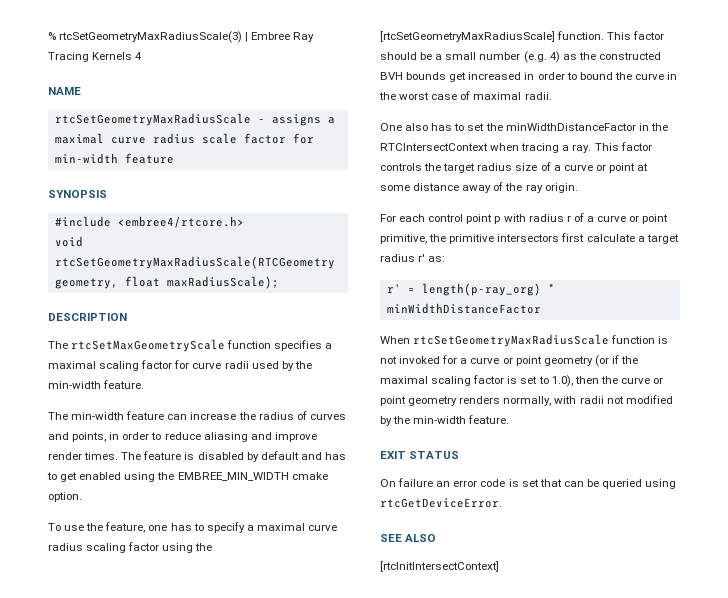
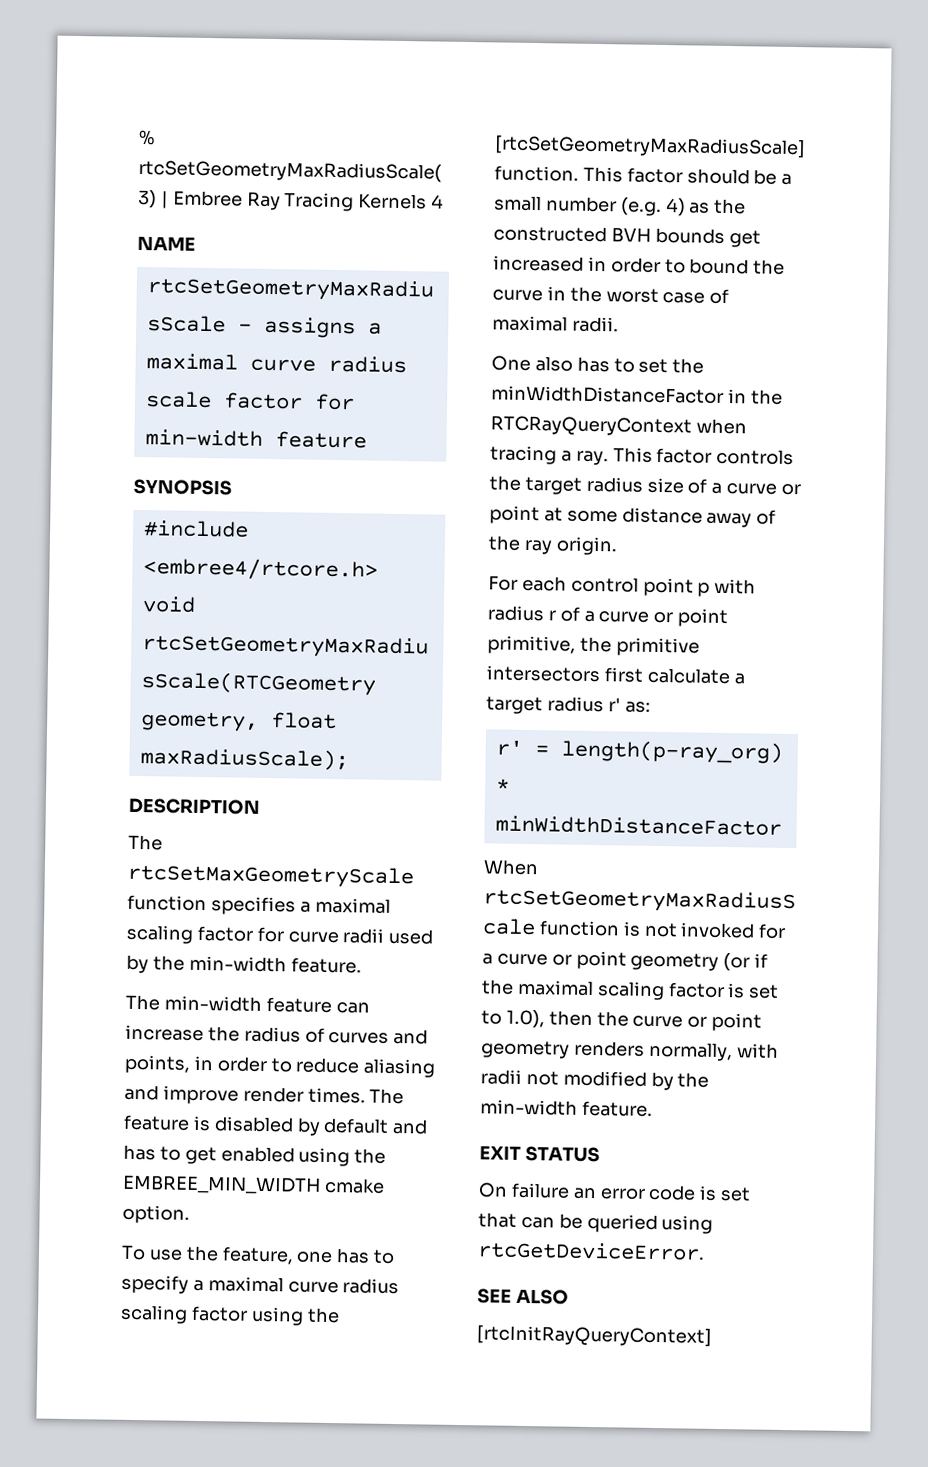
- One also has to set the minWidthDistanceFactor in the RTCIntersectContext when tracing a ray.
+ One also has to set the minWidthDistanceFactor in the RTCRayQueryContext when tracing a ray.
- [rtcInitIntersectContext]
+ [rtcInitRayQueryContext]

